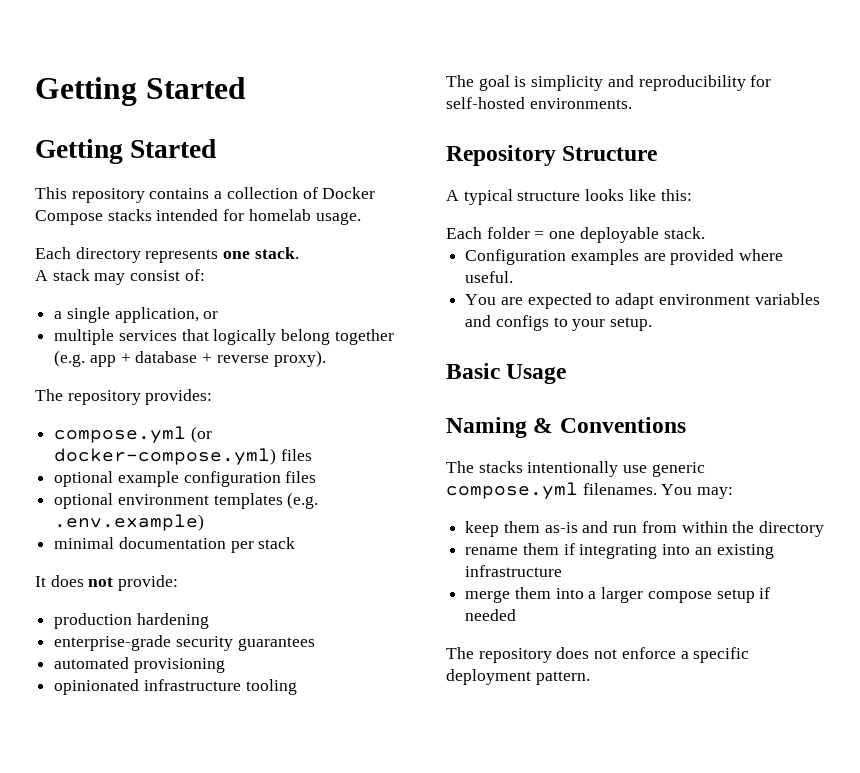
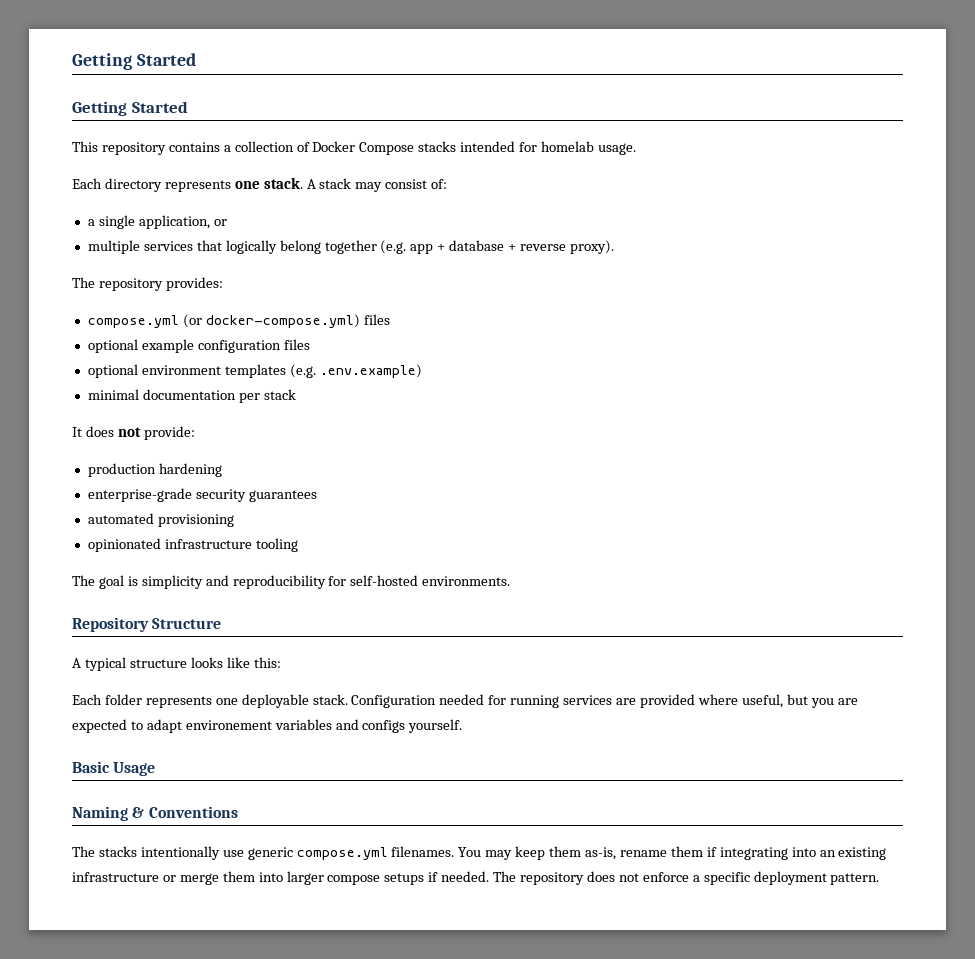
- Each directory represents one stack.
- A stack may consist of:
+ Each directory represents one stack. A stack may consist of:
- Each folder = one deployable stack.
- Configuration examples are provided where useful.
- You are expected to adapt environment variables and configs to your setup.
+ Each folder represents one deployable stack. Configuration needed for running services are provided where useful, but you are expected to adapt environement variables and configs yourself.
- You may:
- keep them as-is and run from within the directory
- rename them if integrating into an existing infrastructure
- merge them into a larger compose setup if needed
- The repository does not enforce a specific deployment pattern.
+ You may keep them as-is, rename them if integrating into an existing infrastructure or merge them into larger compose setups if needed. The repository does not enforce a specific deployment pattern.

